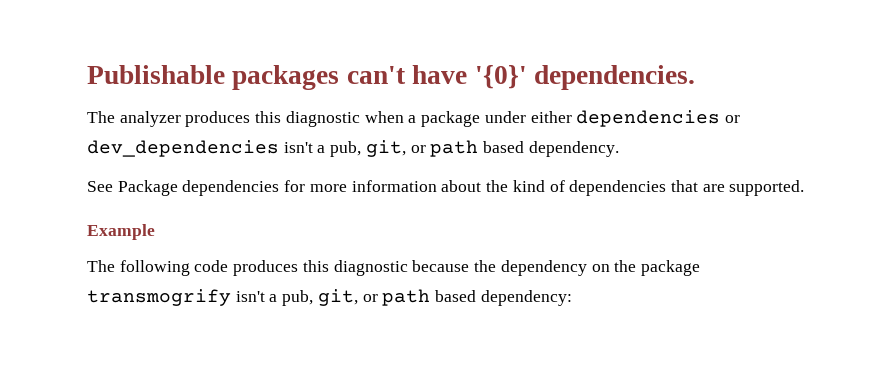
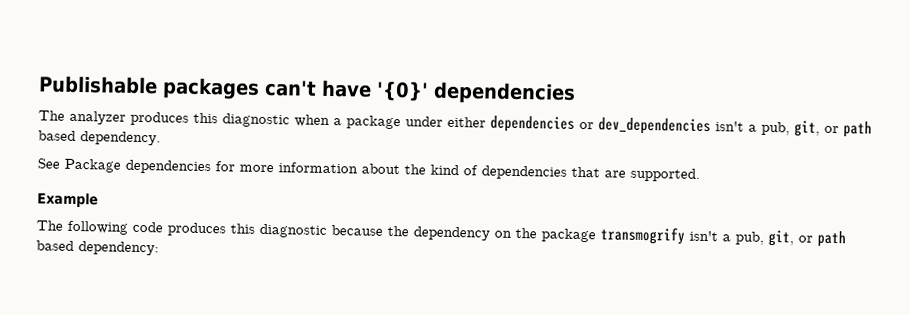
- Publishable packages can't have '{0}' dependencies.
+ Publishable packages can't have '{0}' dependencies

